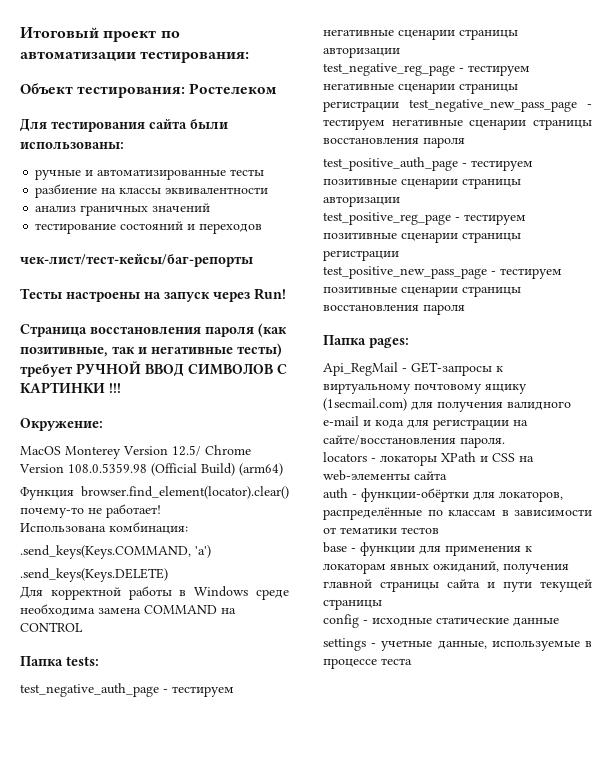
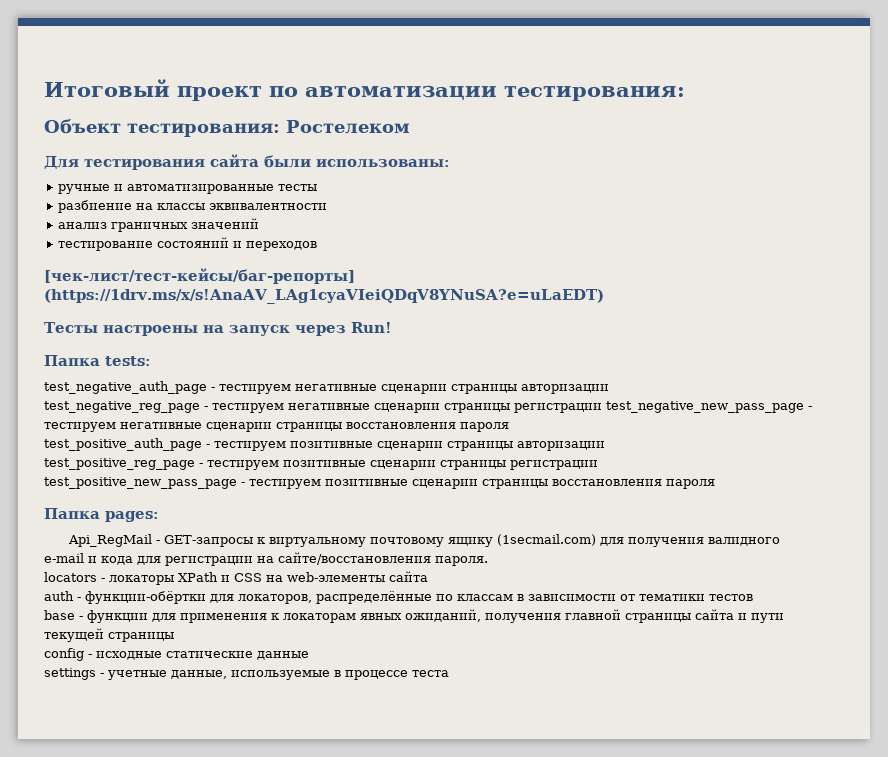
- чек-лист/тест-кейсы/баг-репорты
+ [чек-лист/тест-кейсы/баг-репорты] (https://1drv.ms/x/s!AnaAV_LAg1cyaVIeiQDqV8YNuSA?e=uLaEDT)
- Страница восстановления пароля (как позитивные, так и негативные тесты) требует РУЧНОЙ ВВОД СИМВОЛОВ С КАРТИНКИ !!!
- Окружение:
- MacOS Monterey Version 12.5/ Chrome Version 108.0.5359.98 (Official Build) (arm64)
- Функция browser.find_element(locator).clear() почему-то не работает!
- Использована комбинация:
- .send_keys(Keys.COMMAND, 'a')
- .send_keys(Keys.DELETE)
- Для корректной работы в Windows среде необходима замена COMMAND на CONTROL

